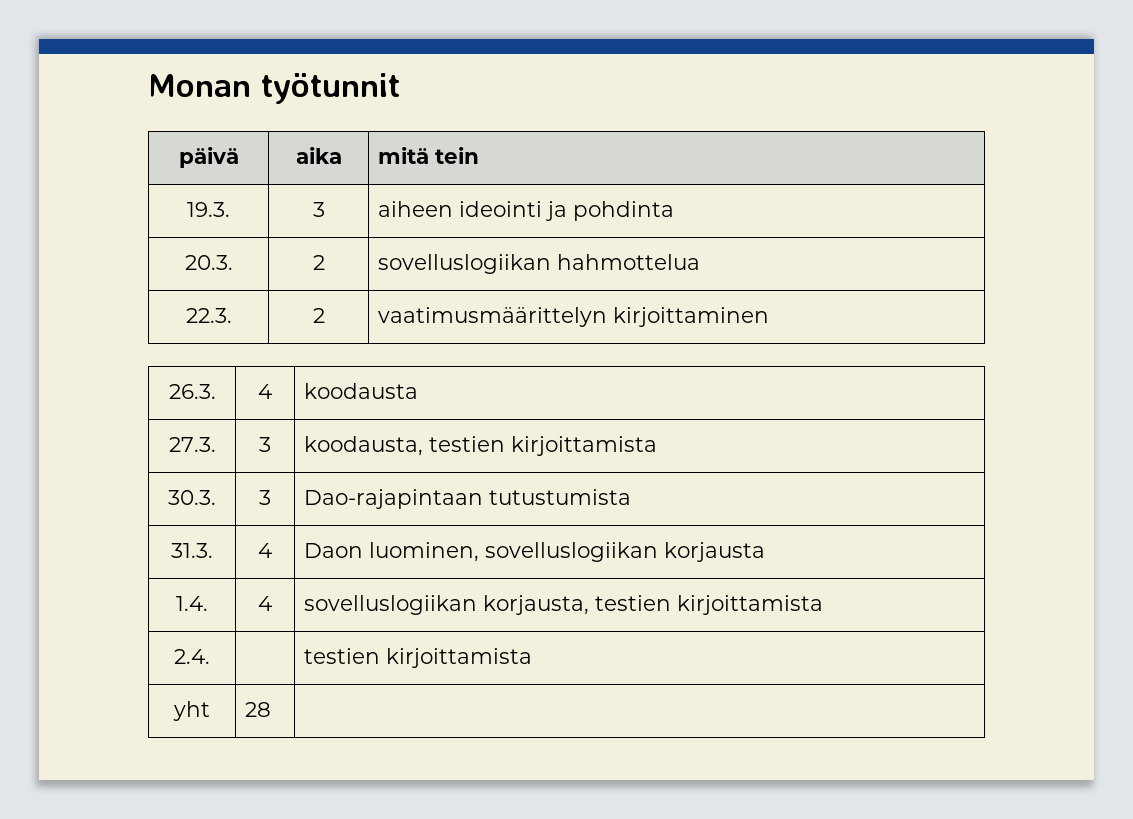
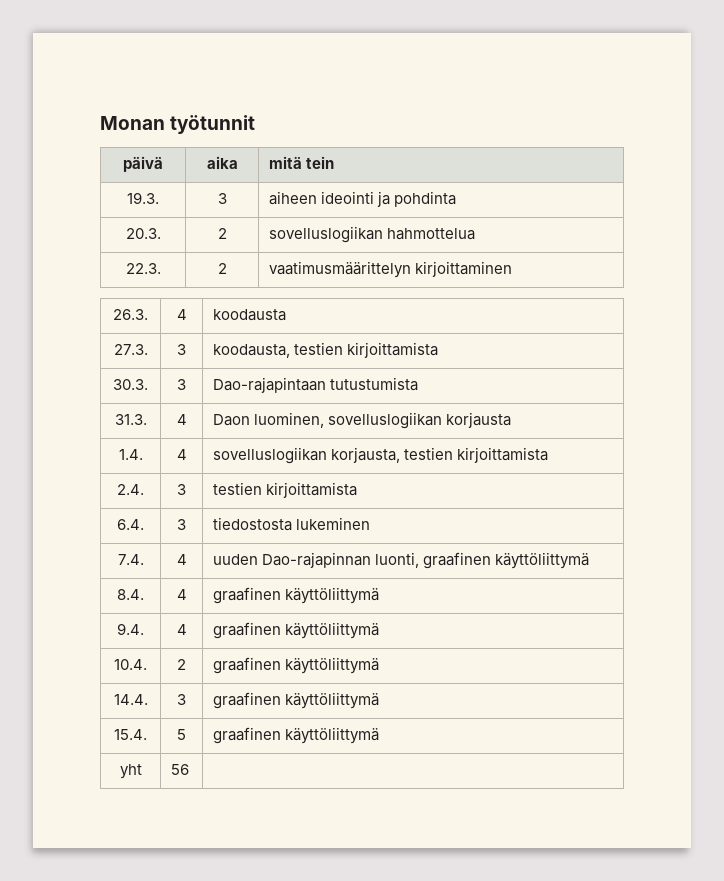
- 2.4. | | testien kirjoittamista
+ 2.4. | 3 | testien kirjoittamista
+ 6.4. | 3 | tiedostosta lukeminen
+ 7.4. | 4 | uuden Dao-rajapinnan luonti, graafinen käyttöliittymä
+ 8.4. | 4 | graafinen käyttöliittymä
+ 9.4. | 4 | graafinen käyttöliittymä
+ 10.4. | 2 | graafinen käyttöliittymä
+ 14.4. | 3 | graafinen käyttöliittymä
+ 15.4. | 5 | graafinen käyttöliittymä
- yht | 28 |
+ yht | 56 |

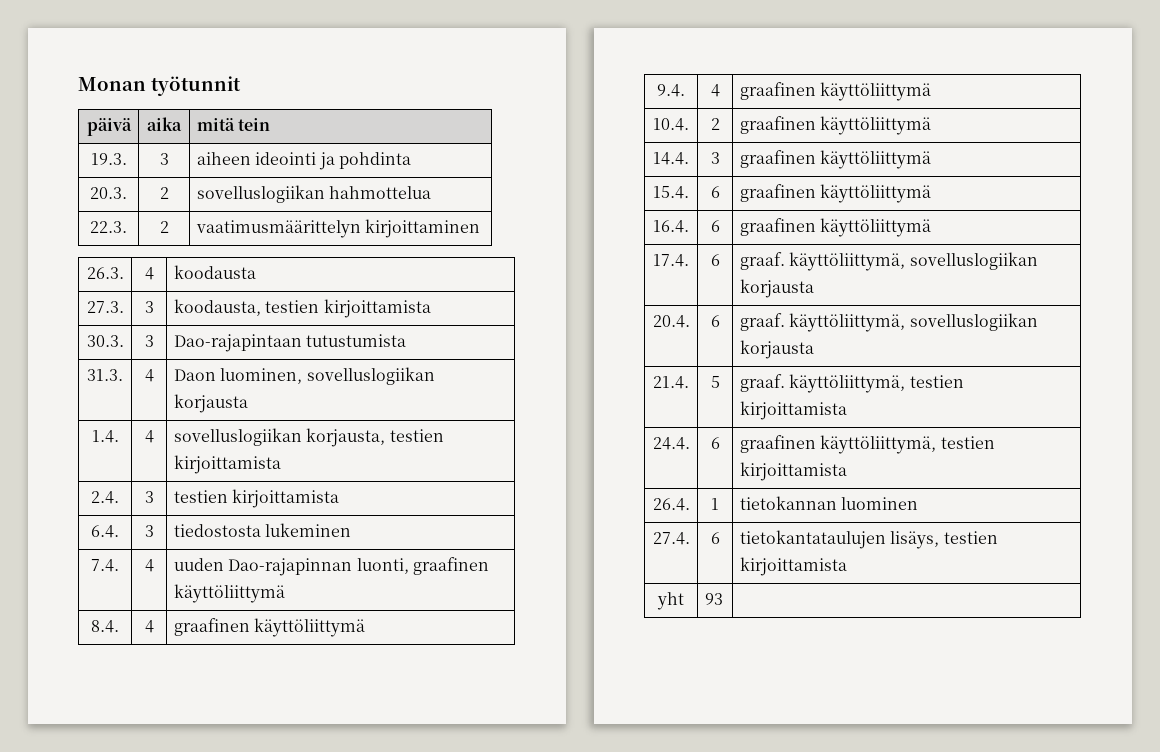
- 15.4. | 5 | graafinen käyttöliittymä
+ 15.4. | 6 | graafinen käyttöliittymä
+ 16.4. | 6 | graafinen käyttöliittymä
+ 17.4. | 6 | graaf. käyttöliittymä, sovelluslogiikan korjausta
+ 20.4. | 6 | graaf. käyttöliittymä, sovelluslogiikan korjausta
+ 21.4. | 5 | graaf. käyttöliittymä, testien kirjoittamista
+ 24.4. | 6 | graafinen käyttöliittymä, testien kirjoittamista
+ 26.4. | 1 | tietokannan luominen
+ 27.4. | 6 | tietokantataulujen lisäys, testien kirjoittamista
- yht | 56 |
+ yht | 93 |

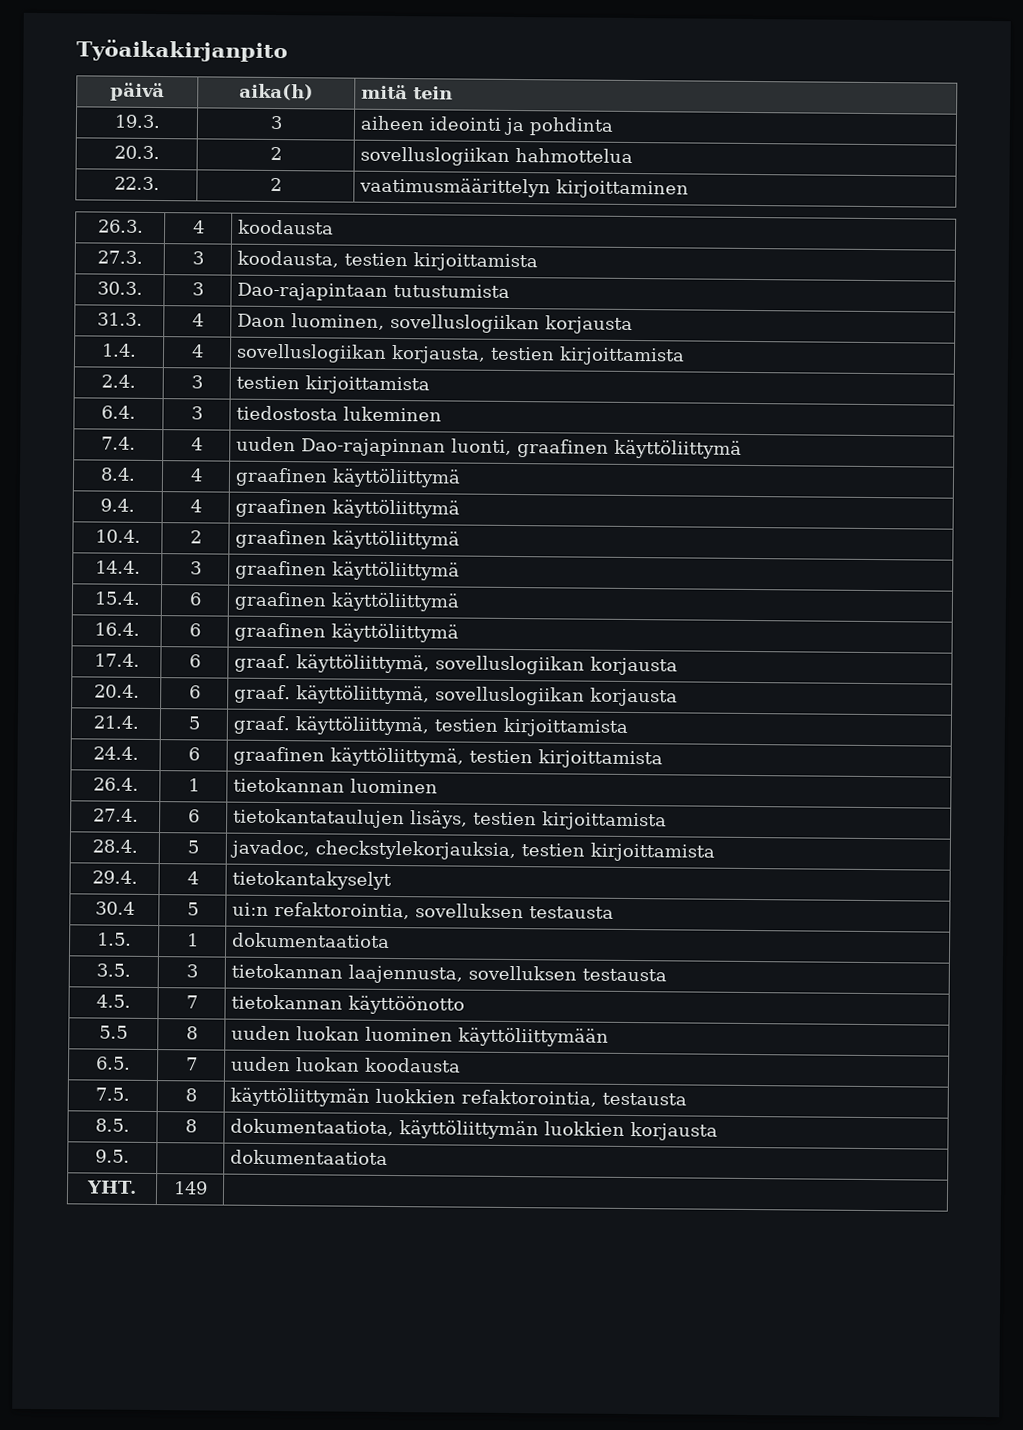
- Monan työtunnit
+ Työaikakirjanpito
- päivä | aika | mitä tein
+ päivä | aika(h) | mitä tein
- yht | 93 |
+ 28.4. | 5 | javadoc, checkstylekorjauksia, testien kirjoittamista
+ 29.4. | 4 | tietokantakyselyt
+ 30.4 | 5 | ui:n refaktorointia, sovelluksen testausta
+ 1.5. | 1 | dokumentaatiota
+ 3.5. | 3 | tietokannan laajennusta, sovelluksen testausta
+ 4.5. | 7 | tietokannan käyttöönotto
+ 5.5 | 8 | uuden luokan luominen käyttöliittymään
+ 6.5. | 7 | uuden luokan koodausta
+ 7.5. | 8 | käyttöliittymän luokkien refaktorointia, testausta
+ 8.5. | 8 | dokumentaatiota, käyttöliittymän luokkien korjausta
+ 9.5. | | dokumentaatiota
+ YHT. | 149 |

